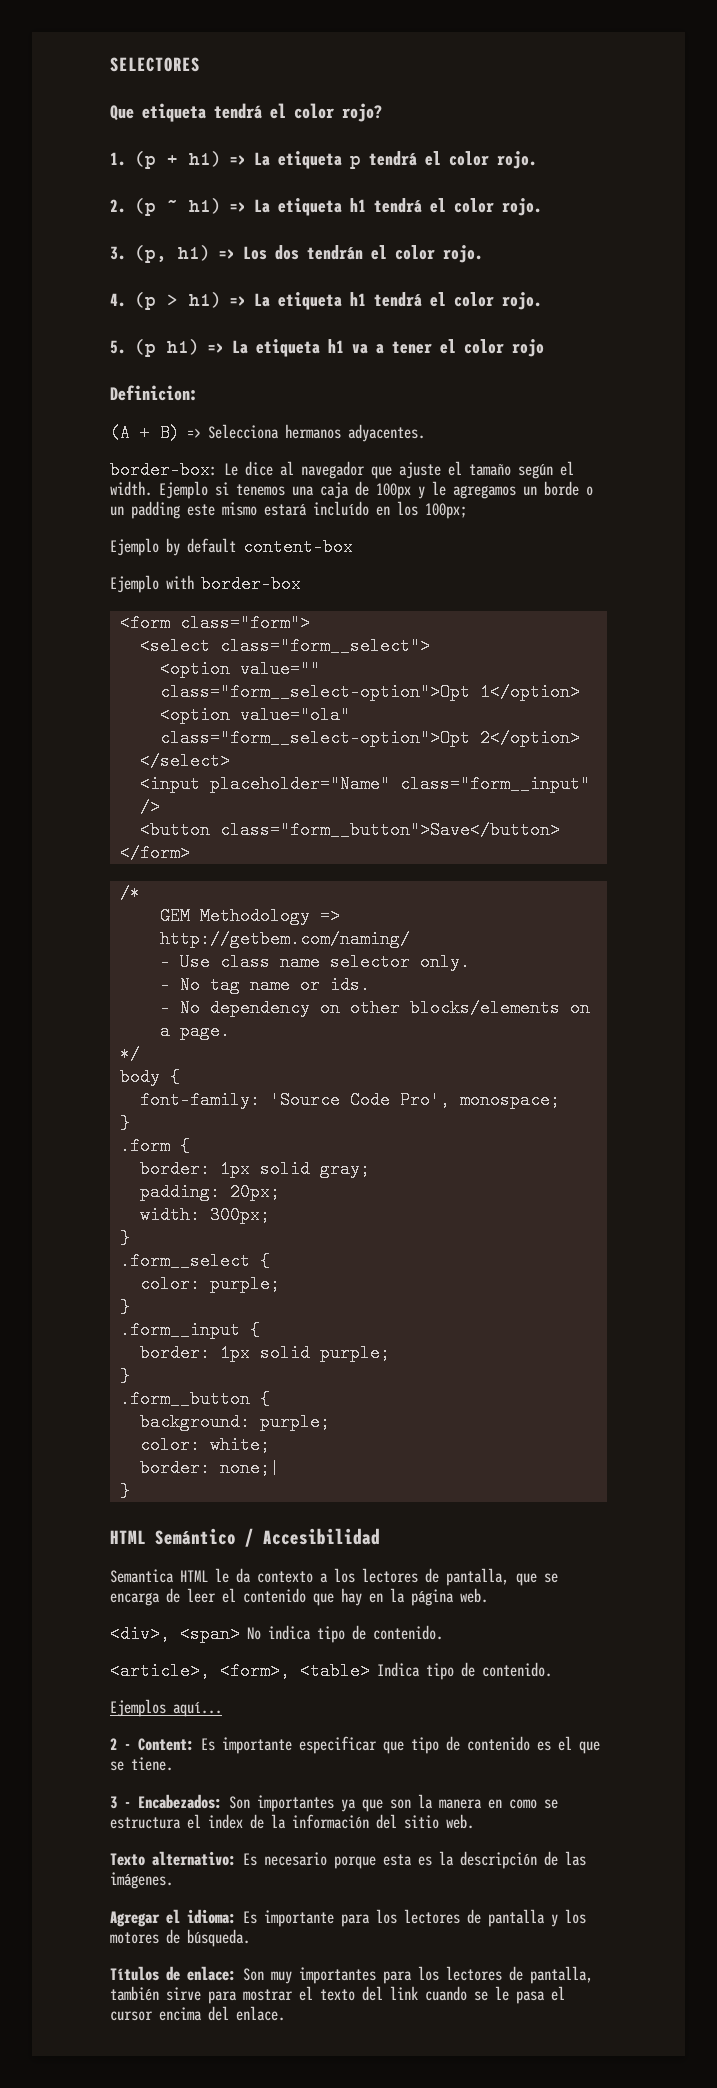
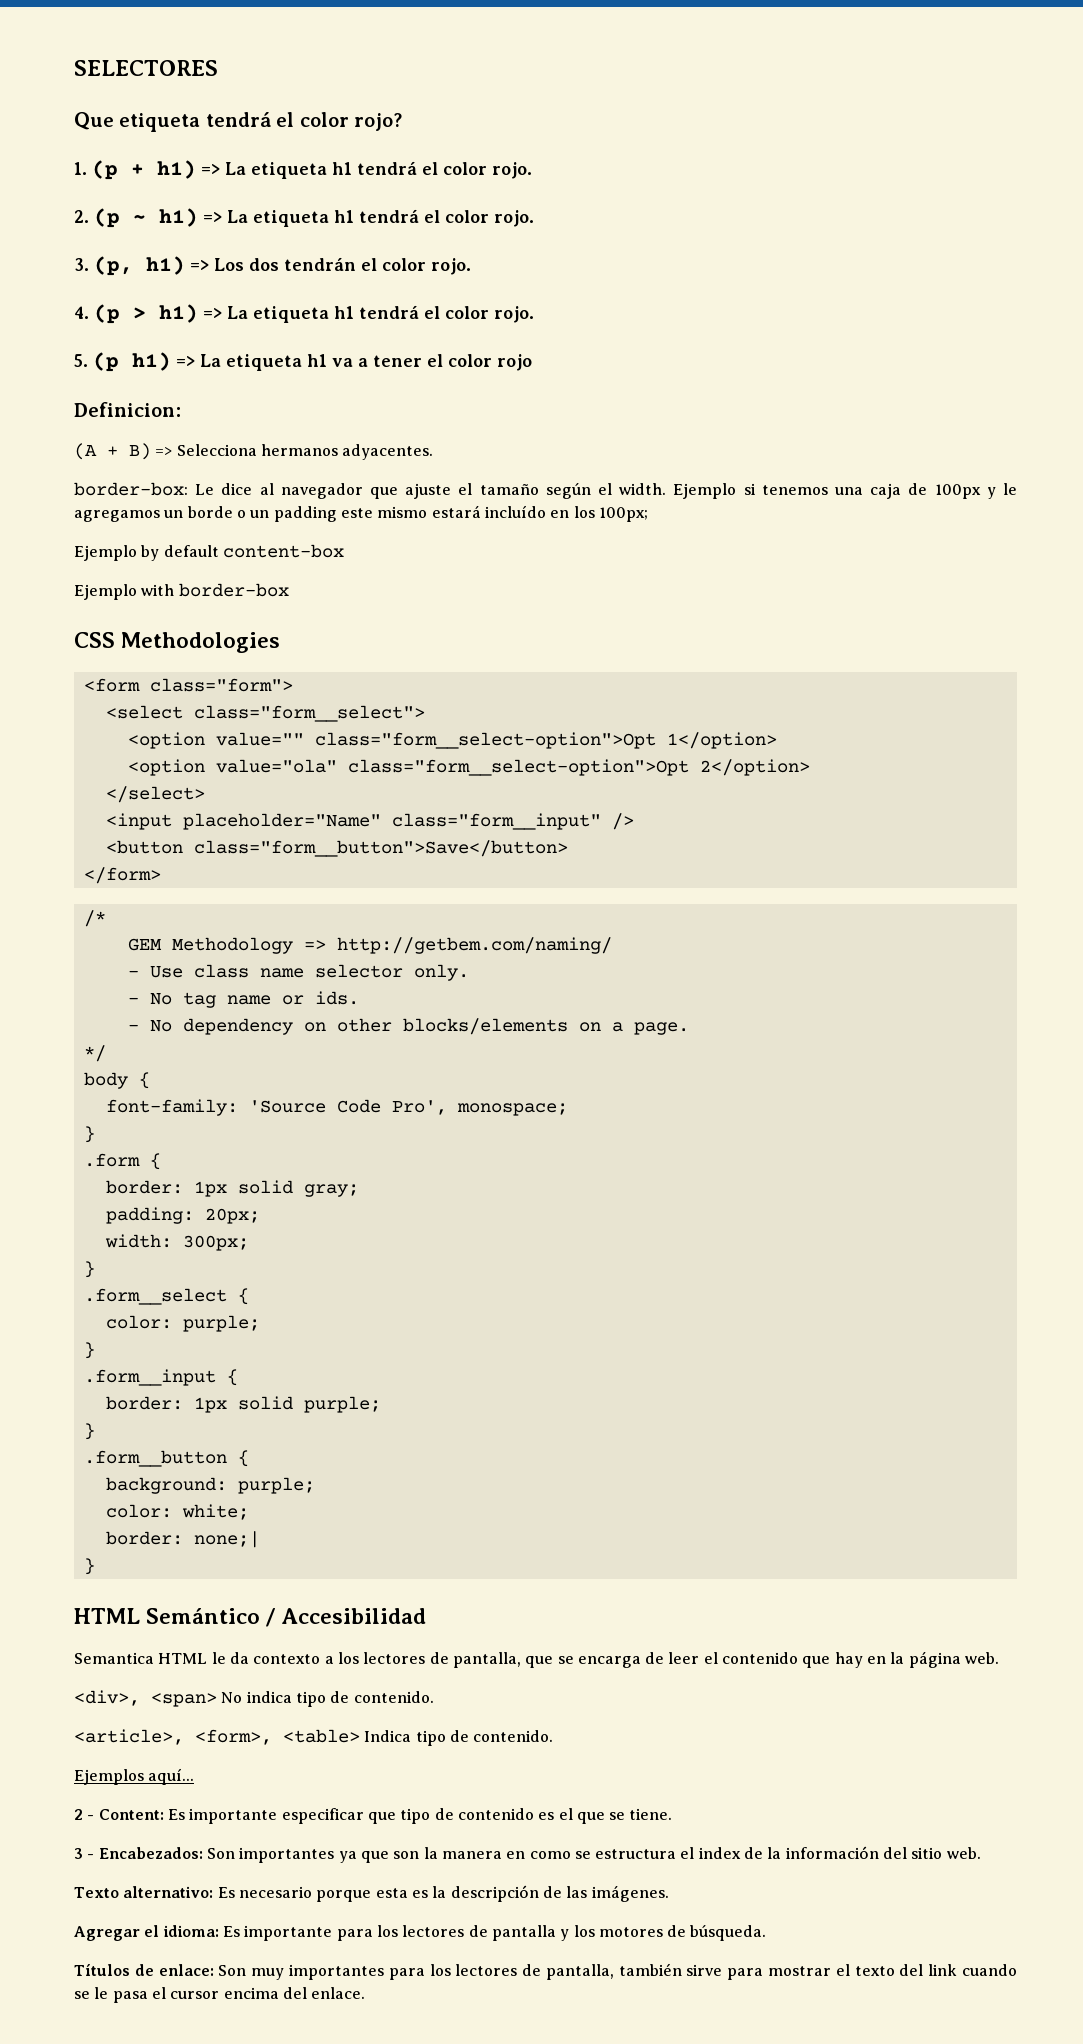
- 1. (p + h1) => La etiqueta p tendrá el color rojo.
+ 1. (p + h1) => La etiqueta h1 tendrá el color rojo.
+ CSS Methodologies

